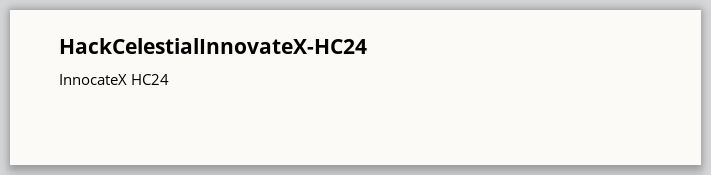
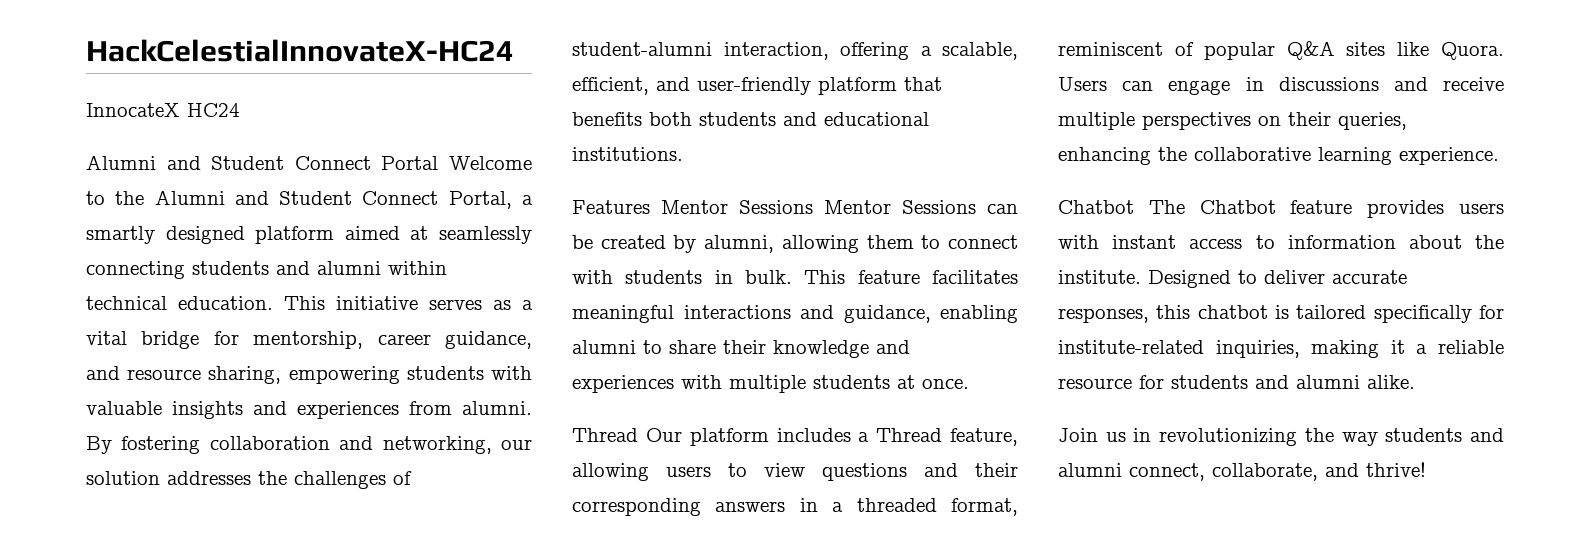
+ Alumni and Student Connect Portal Welcome to the Alumni and Student Connect Portal, a smartly designed platform aimed at seamlessly connecting students and alumni within technical education. This initiative serves as a vital bridge for mentorship, career guidance, and resource sharing, empowering students with valuable insights and experiences from alumni. By fostering collaboration and networking, our solution addresses the challenges of student-alumni interaction, offering a scalable, efficient, and user-friendly platform that benefits both students and educational institutions.
+ Features Mentor Sessions Mentor Sessions can be created by alumni, allowing them to connect with students in bulk. This feature facilitates meaningful interactions and guidance, enabling alumni to share their knowledge and experiences with multiple students at once.
+ Thread Our platform includes a Thread feature, allowing users to view questions and their corresponding answers in a threaded format, reminiscent of popular Q&A sites like Quora. Users can engage in discussions and receive multiple perspectives on their queries, enhancing the collaborative learning experience.
+ Chatbot The Chatbot feature provides users with instant access to information about the institute. Designed to deliver accurate responses, this chatbot is tailored specifically for institute-related inquiries, making it a reliable resource for students and alumni alike.
+ Join us in revolutionizing the way students and alumni connect, collaborate, and thrive!

